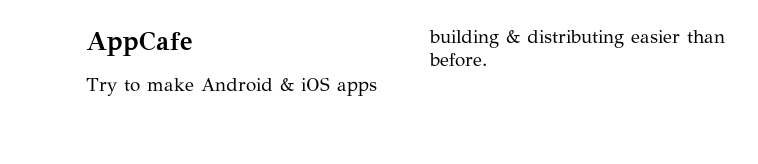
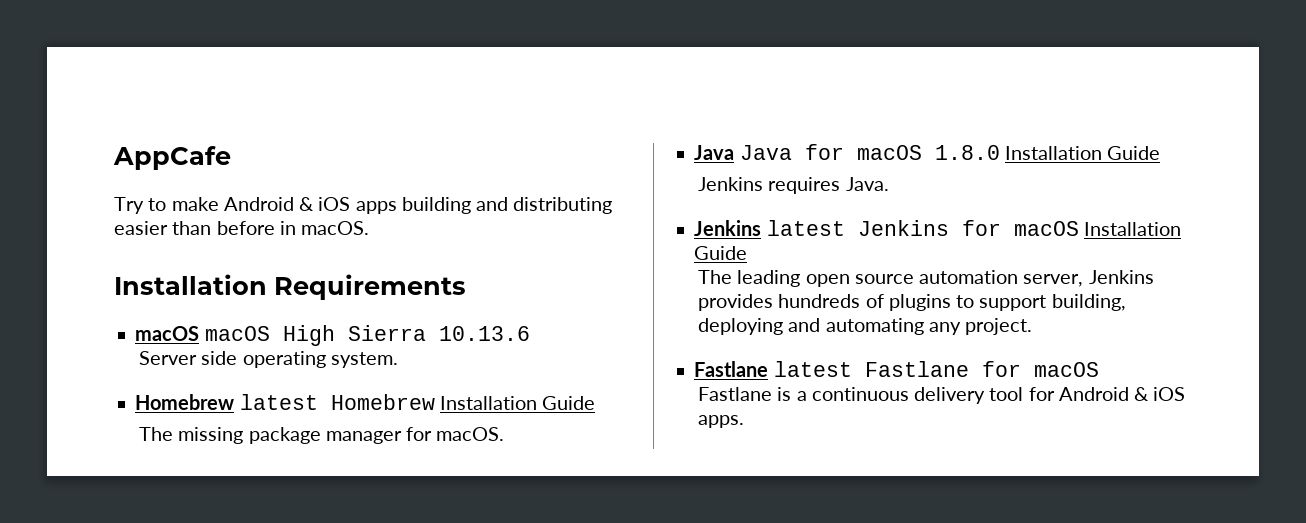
- Try to make Android & iOS apps building & distributing easier than before.
+ Try to make Android & iOS apps building and distributing easier than before in macOS.
+ Installation Requirements
+ macOS macOS High Sierra 10.13.6
+ Server side operating system.
+ Homebrew latest Homebrew Installation Guide
+ The missing package manager for macOS.
+ Java Java for macOS 1.8.0 Installation Guide
+ Jenkins requires Java.
+ Jenkins latest Jenkins for macOS Installation Guide
+ The leading open source automation server, Jenkins provides hundreds of plugins to support building, deploying and automating any project.
+ Fastlane latest Fastlane for macOS
+ Fastlane is a continuous delivery tool for Android & iOS apps.

